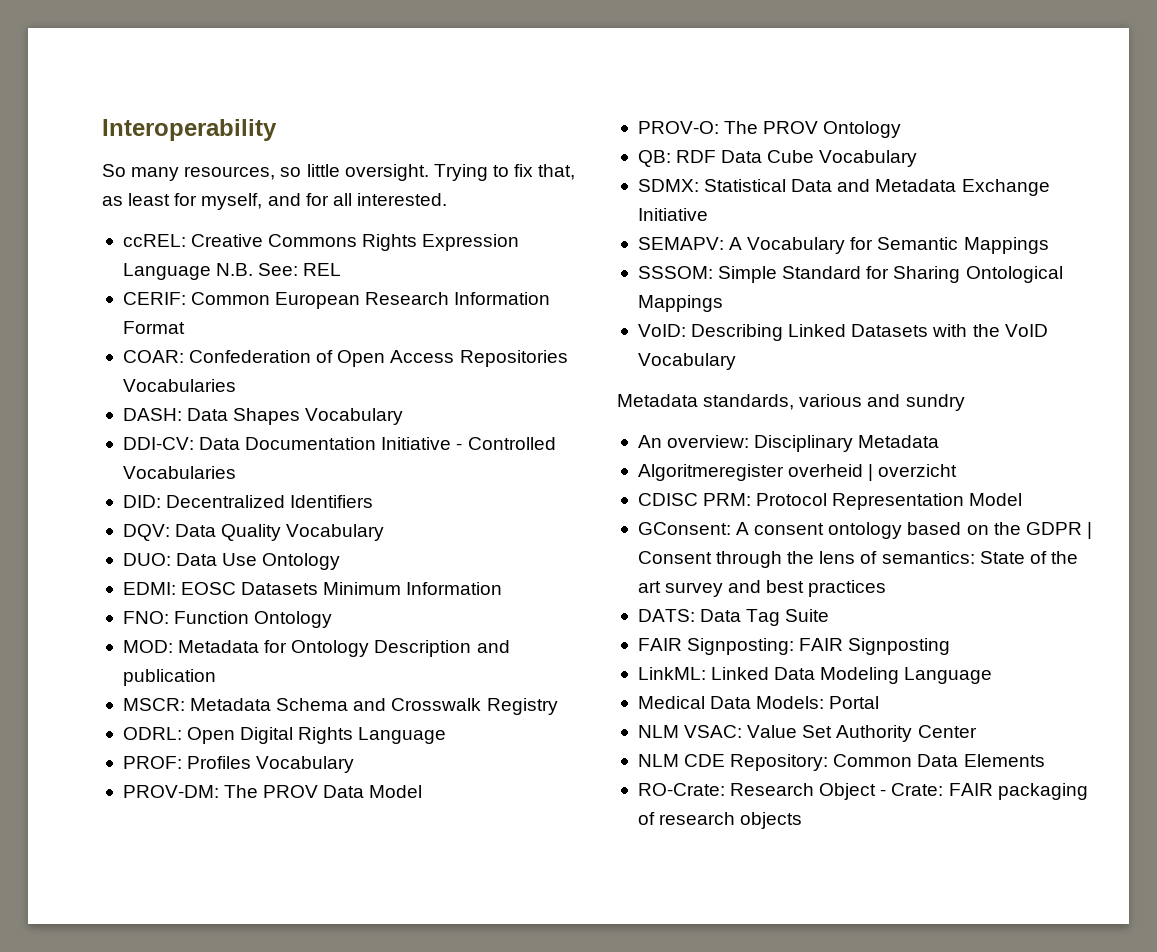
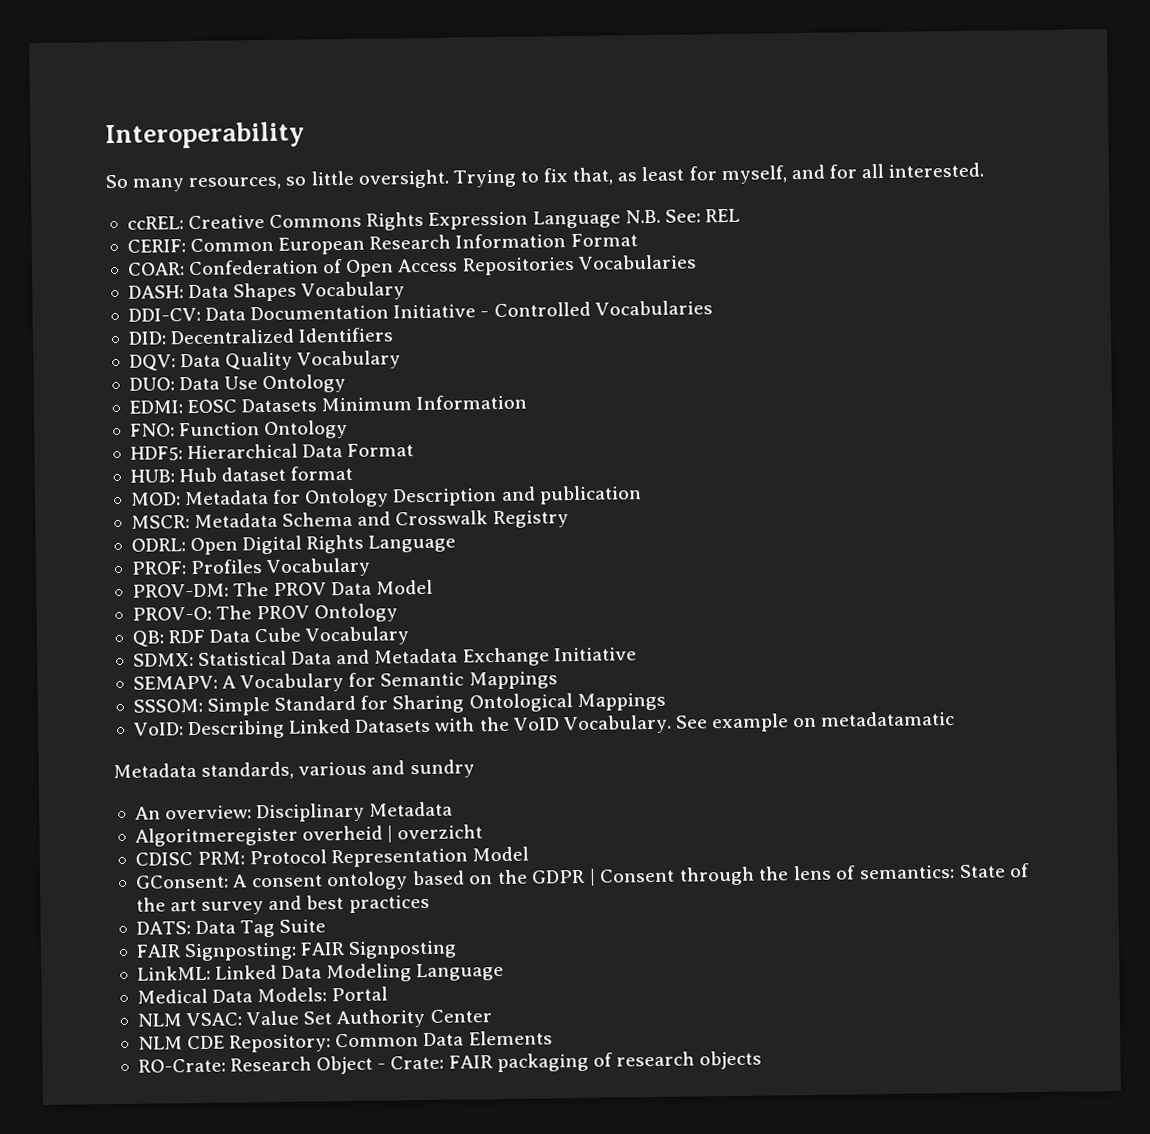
+ HDF5: Hierarchical Data Format
+ HUB: Hub dataset format
- VoID: Describing Linked Datasets with the VoID Vocabulary
+ VoID: Describing Linked Datasets with the VoID Vocabulary. See example on metadatamatic

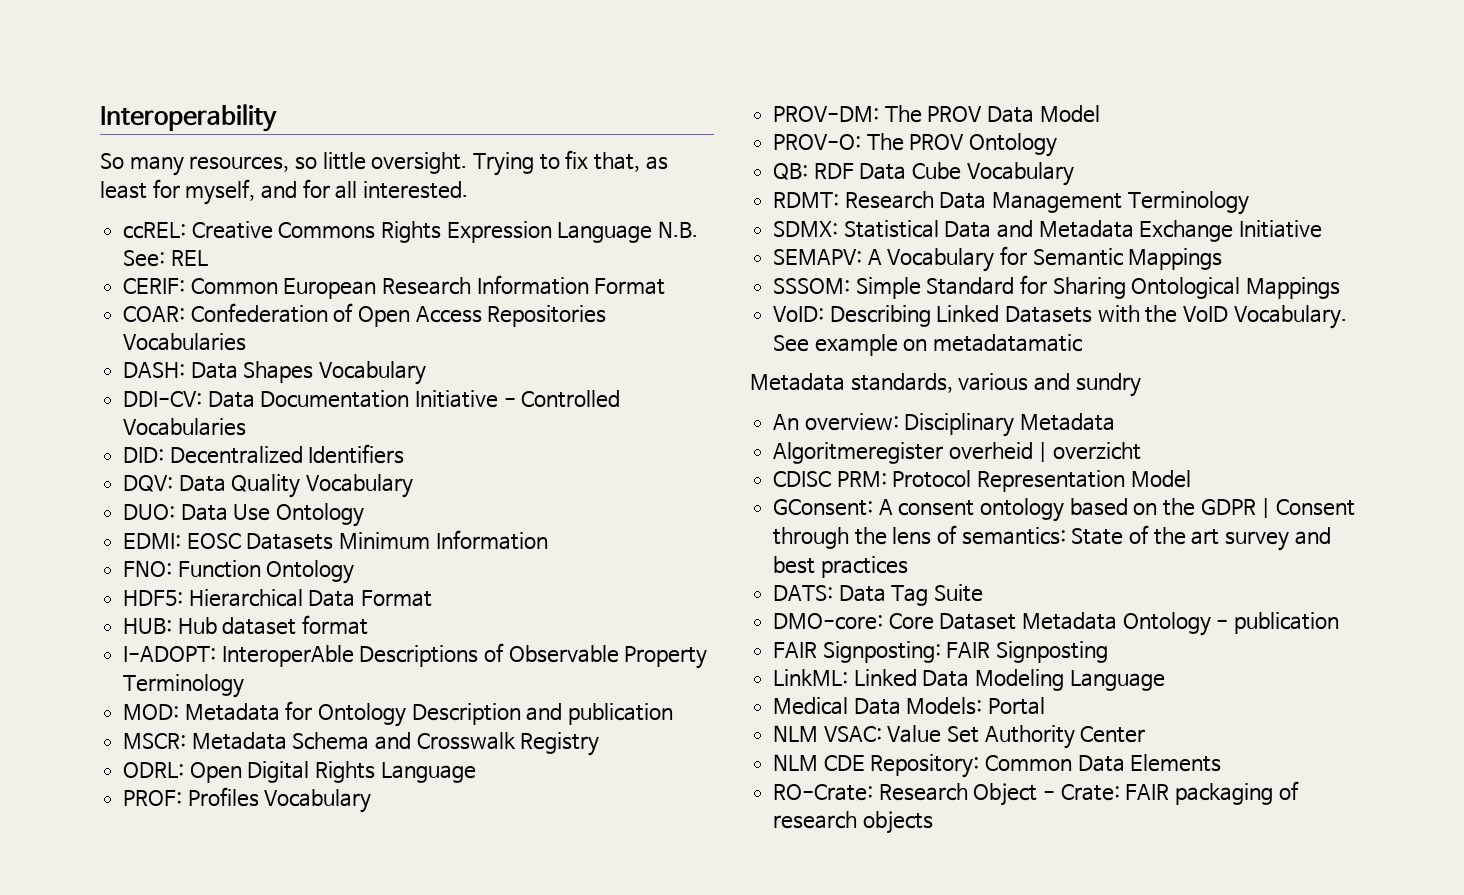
+ I-ADOPT: InteroperAble Descriptions of Observable Property Terminology
+ RDMT: Research Data Management Terminology
+ DMO-core: Core Dataset Metadata Ontology - publication

